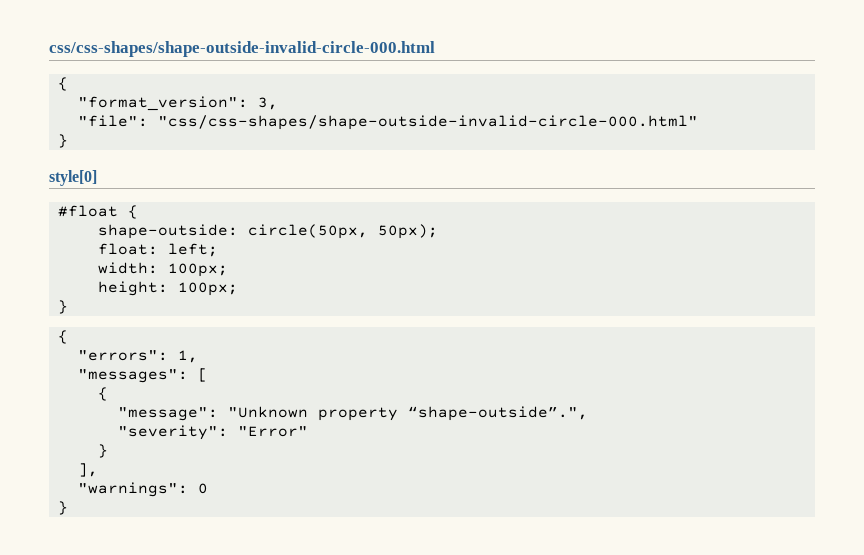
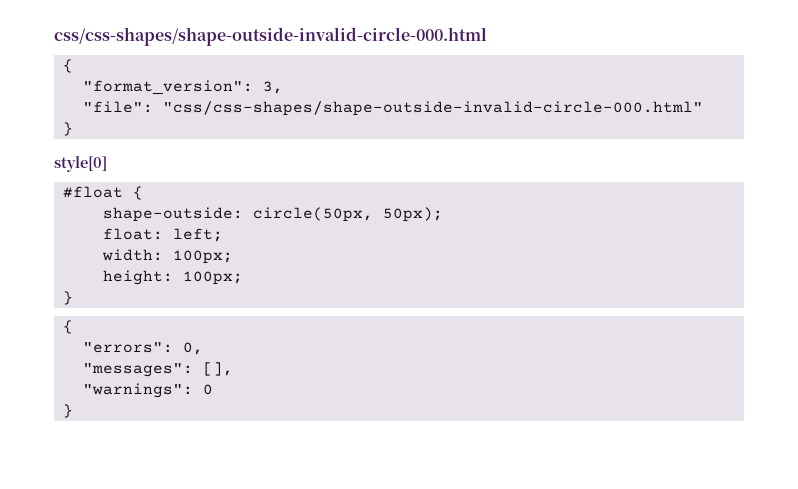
- "errors": 1,
+ "errors": 0,
- "messages": [
- {
- "message": "Unknown property “shape-outside”.",
- "severity": "Error"
- }
- ],
+ "messages": [],

